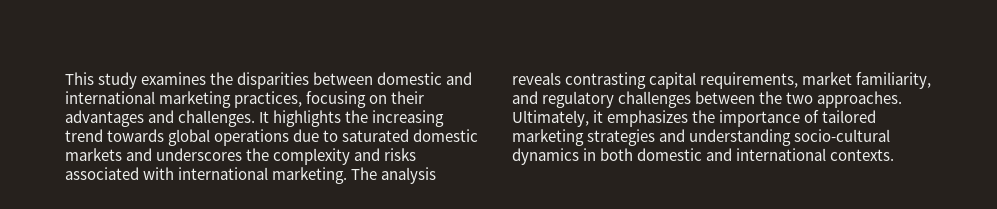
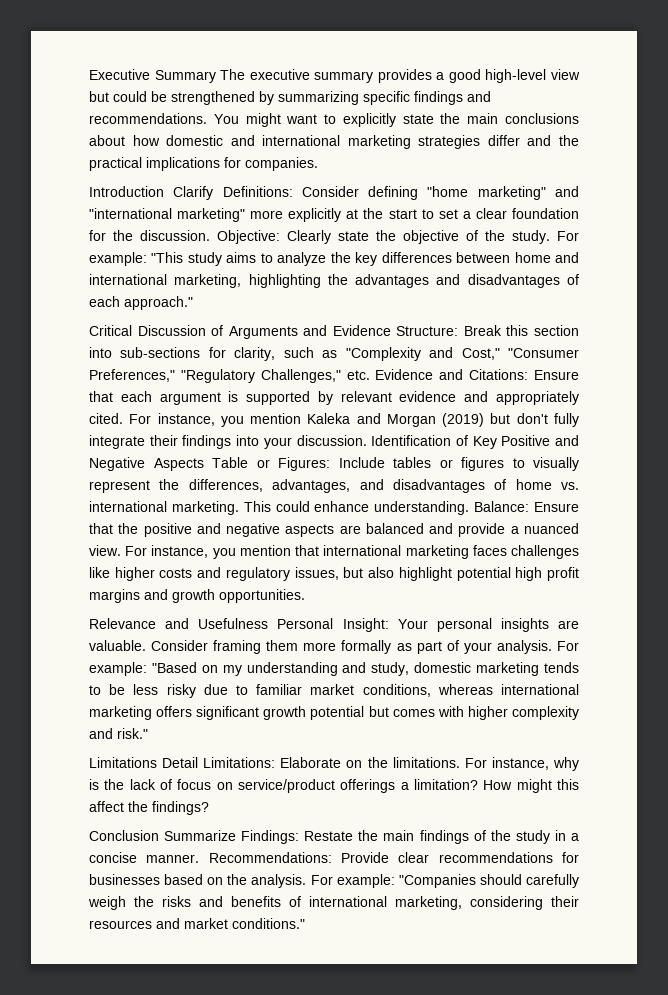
- This study examines the disparities between domestic and international marketing practices, focusing on their advantages and challenges. It highlights the increasing trend towards global operations due to saturated domestic markets and underscores the complexity and risks associated with international marketing. The analysis reveals contrasting capital requirements, market familiarity, and regulatory challenges between the two approaches. Ultimately, it emphasizes the importance of tailored marketing strategies and understanding socio-cultural dynamics in both domestic and international contexts.
+ Executive Summary The executive summary provides a good high-level view but could be strengthened by summarizing specific findings and recommendations. You might want to explicitly state the main conclusions about how domestic and international marketing strategies differ and the practical implications for companies.
+ Introduction Clarify Definitions: Consider defining "home marketing" and "international marketing" more explicitly at the start to set a clear foundation for the discussion. Objective: Clearly state the objective of the study. For example: "This study aims to analyze the key differences between home and international marketing, highlighting the advantages and disadvantages of each approach."
+ Critical Discussion of Arguments and Evidence Structure: Break this section into sub-sections for clarity, such as "Complexity and Cost," "Consumer Preferences," "Regulatory Challenges," etc. Evidence and Citations: Ensure that each argument is supported by relevant evidence and appropriately cited. For instance, you mention Kaleka and Morgan (2019) but don't fully integrate their findings into your discussion. Identification of Key Positive and Negative Aspects Table or Figures: Include tables or figures to visually represent the differences, advantages, and disadvantages of home vs. international marketing. This could enhance understanding. Balance: Ensure that the positive and negative aspects are balanced and provide a nuanced view. For instance, you mention that international marketing faces challenges like higher costs and regulatory issues, but also highlight potential high profit margins and growth opportunities.
+ Relevance and Usefulness Personal Insight: Your personal insights are valuable. Consider framing them more formally as part of your analysis. For example: "Based on my understanding and study, domestic marketing tends to be less risky due to familiar market conditions, whereas international marketing offers significant growth potential but comes with higher complexity and risk."
+ Limitations Detail Limitations: Elaborate on the limitations. For instance, why is the lack of focus on service/product offerings a limitation? How might this affect the findings?
+ Conclusion Summarize Findings: Restate the main findings of the study in a concise manner. Recommendations: Provide clear recommendations for businesses based on the analysis. For example: "Companies should carefully weigh the risks and benefits of international marketing, considering their resources and market conditions."

